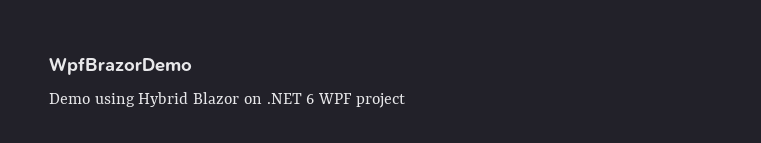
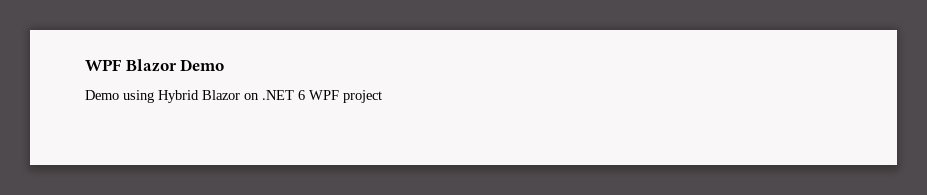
- WpfBrazorDemo
+ WPF Blazor Demo

